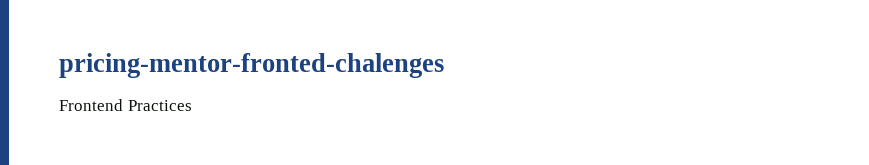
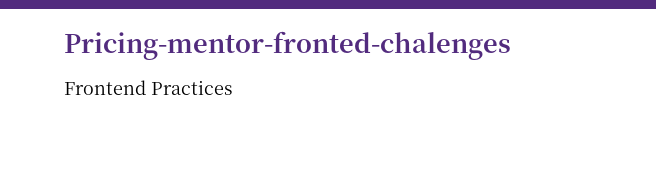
- pricing-mentor-fronted-chalenges
+ Pricing-mentor-fronted-chalenges

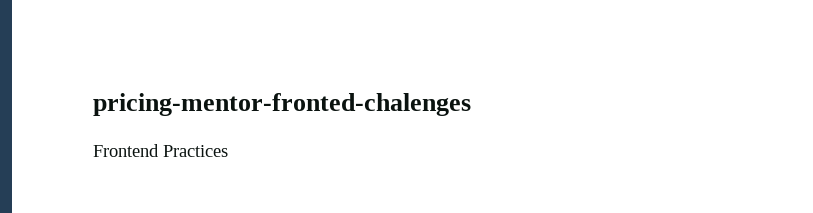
- Pricing-mentor-fronted-chalenges
+ pricing-mentor-fronted-chalenges

